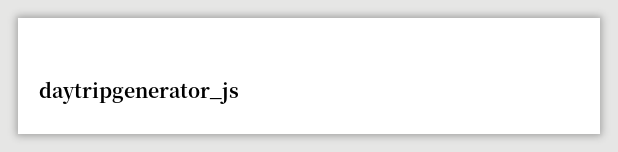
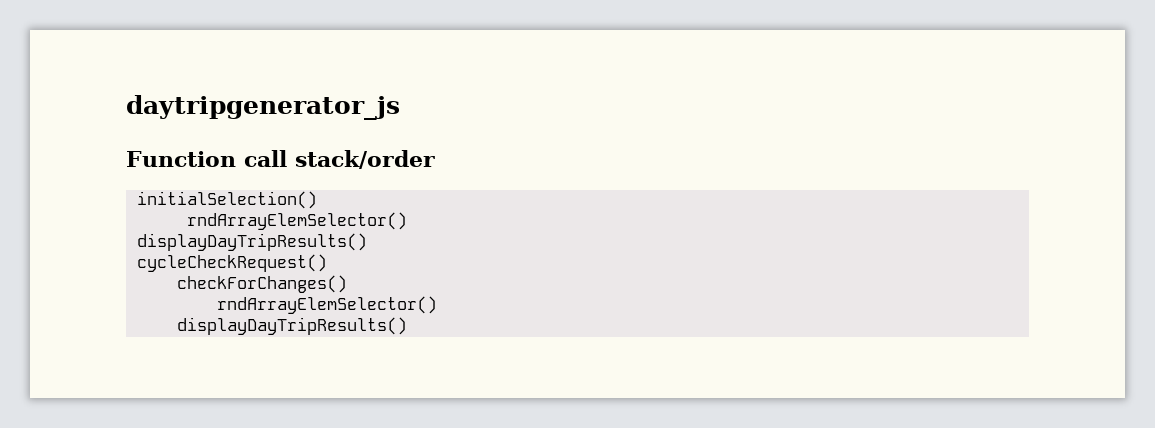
+ Function call stack/order
+ initialSelection()
+ rndArrayElemSelector()
+ displayDayTripResults()
+ cycleCheckRequest()
+ checkForChanges()
+ rndArrayElemSelector()
+ displayDayTripResults()

